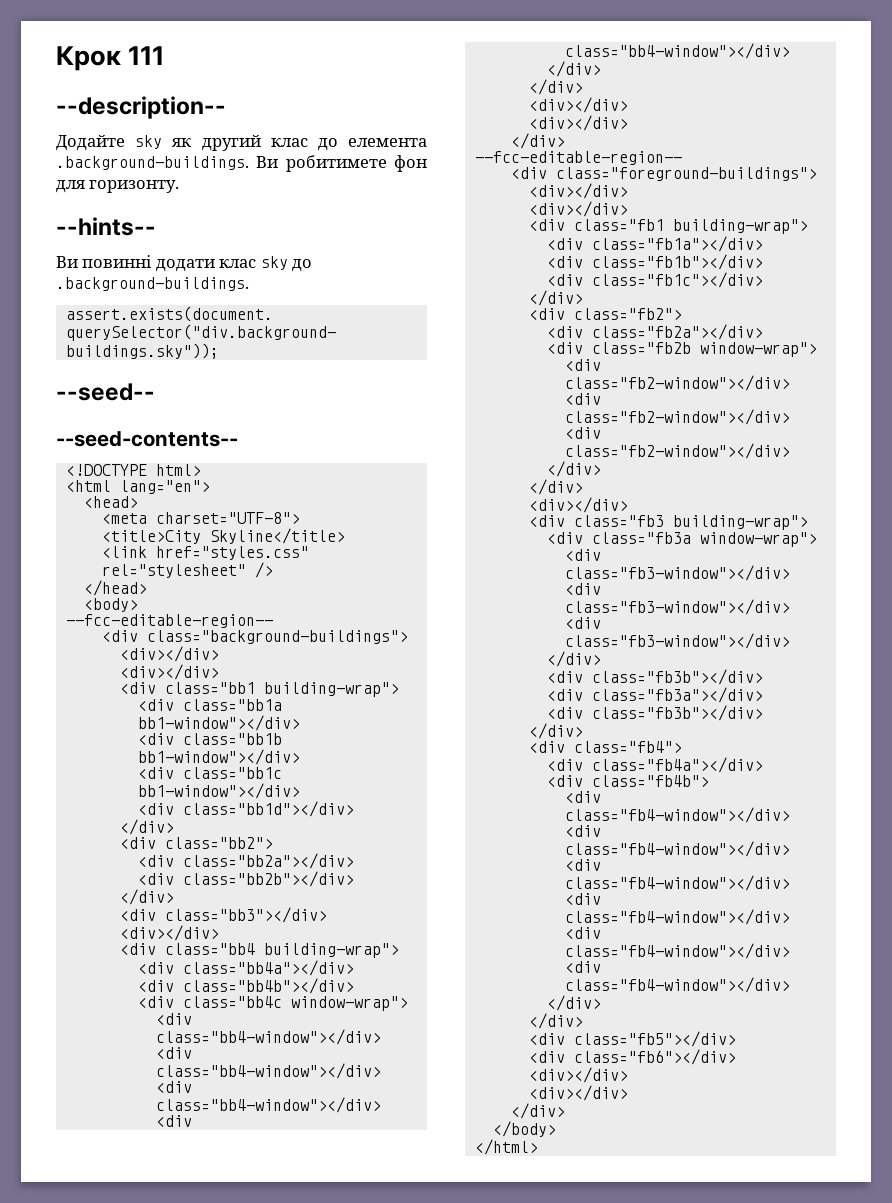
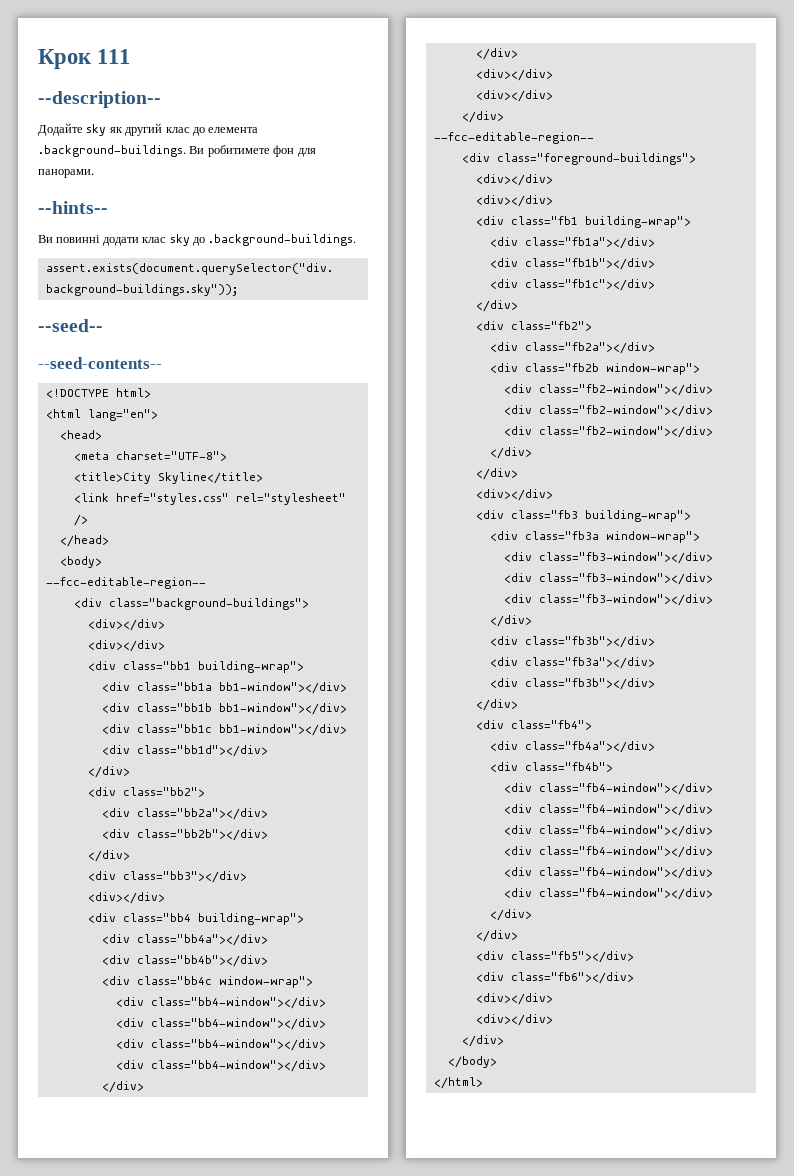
- Додайте sky як другий клас до елемента .background-buildings. Ви робитимете фон для горизонту.
+ Додайте sky як другий клас до елемента .background-buildings. Ви робитимете фон для панорами.

